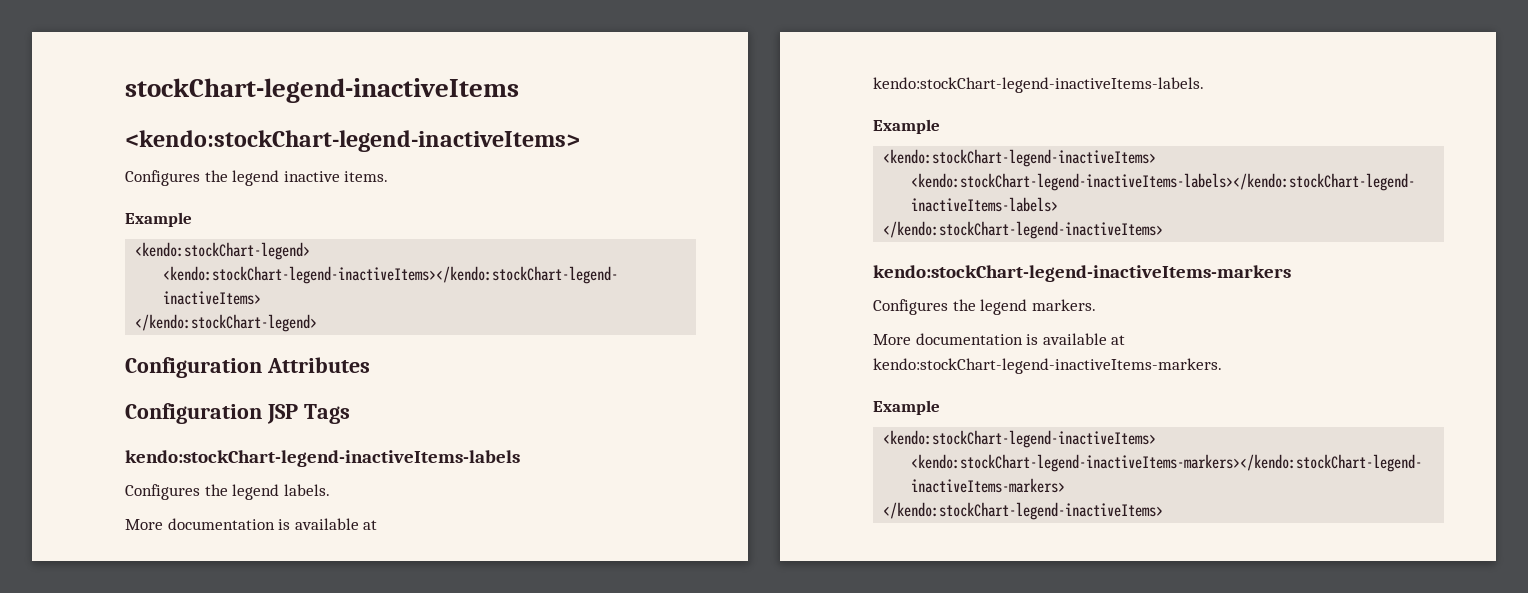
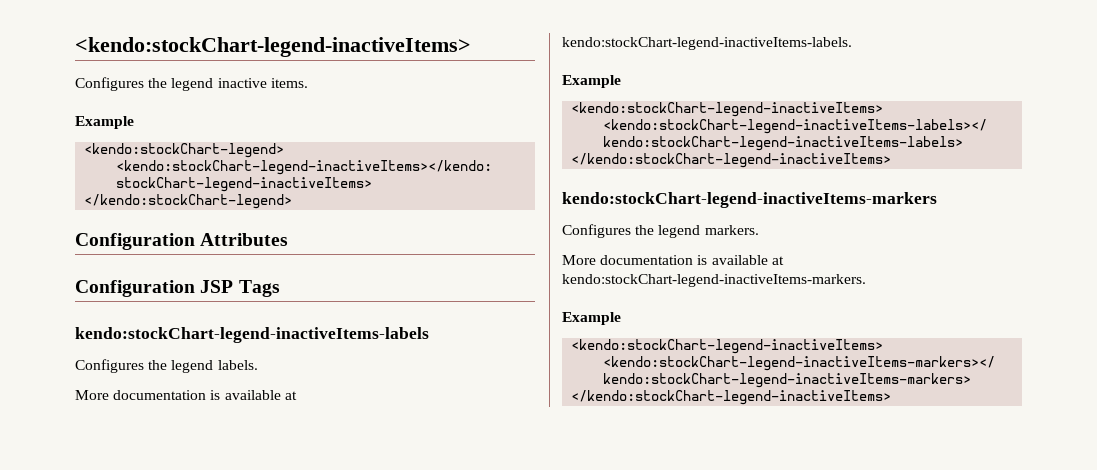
- stockChart-legend-inactiveItems

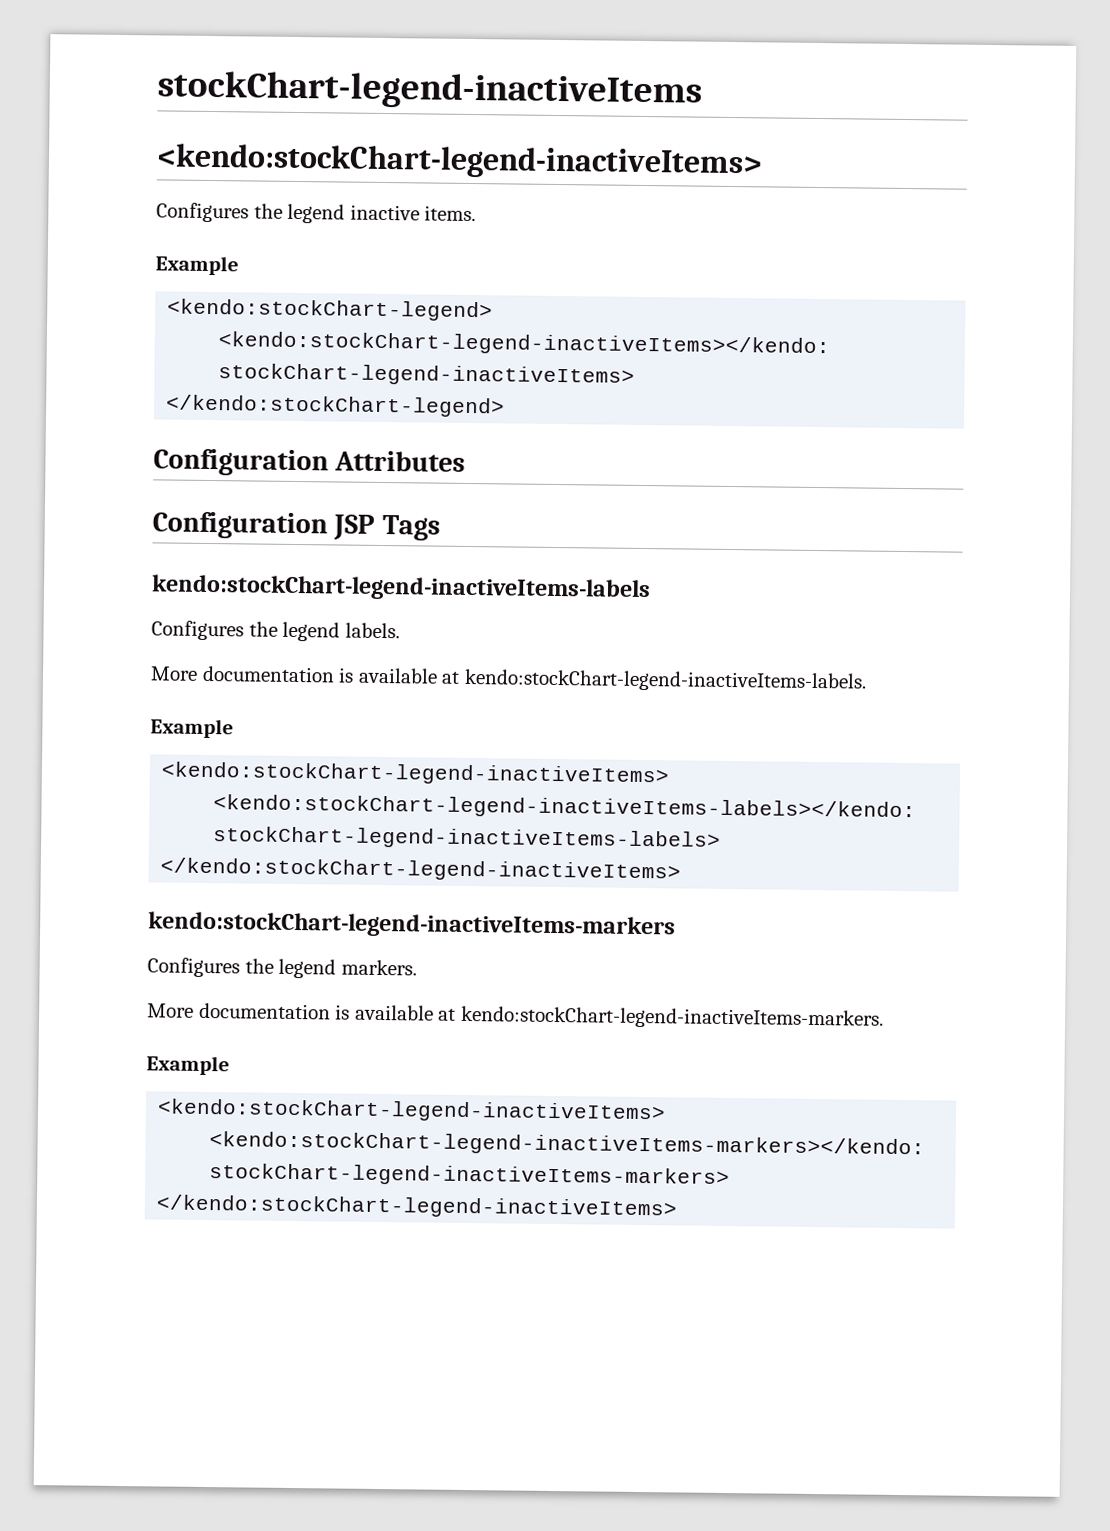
+ stockChart-legend-inactiveItems

